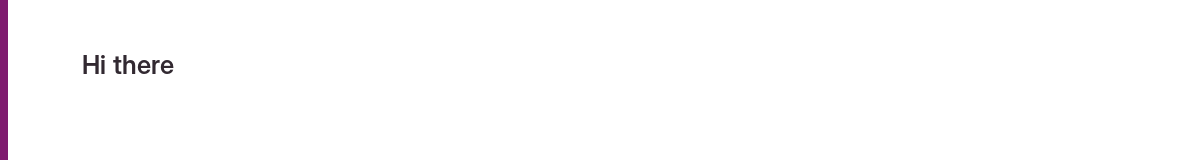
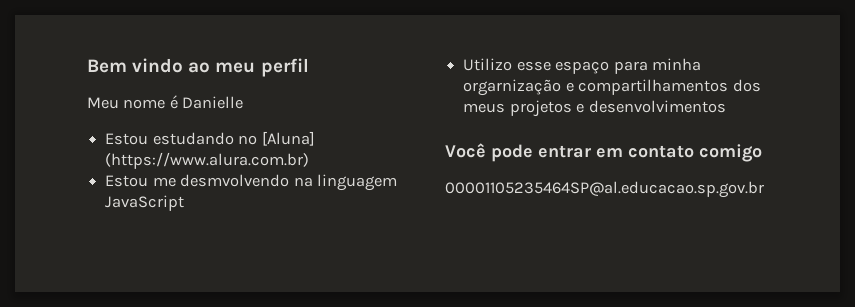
- Hi there
+ Bem vindo ao meu perfil
+ Meu nome é Danielle
+ Estou estudando no [Aluna] (https://www.alura.com.br)
+ Estou me desmvolvendo na linguagem JavaScript
+ Utilizo esse espaço para minha orgarnização e compartilhamentos dos meus projetos e desenvolvimentos
+ Você pode entrar em contato comigo
+ 00001105235464SP@al.educacao.sp.gov.br

